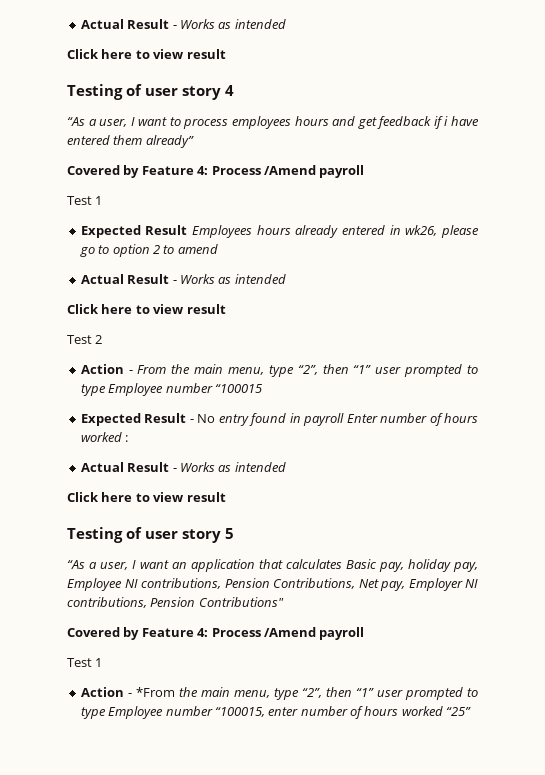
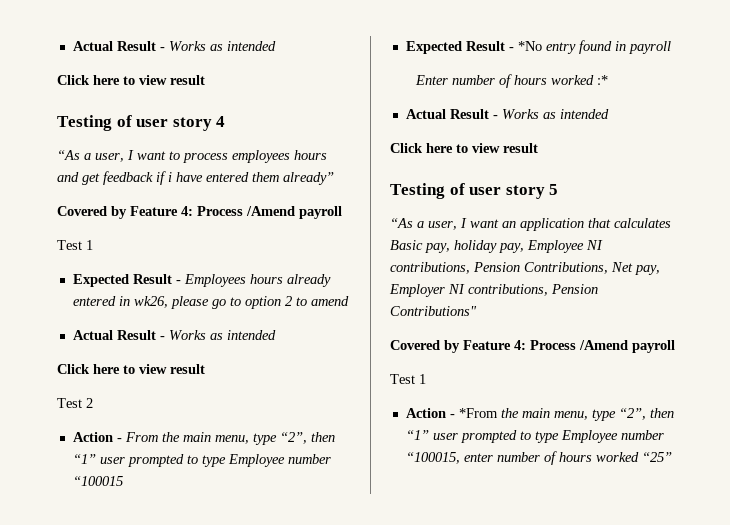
- Expected Result Employees hours already entered in wk26, please go to option 2 to amend
+ Expected Result - Employees hours already entered in wk26, please go to option 2 to amend
- Expected Result - No entry found in payroll Enter number of hours worked :
+ Expected Result - *No entry found in payroll
+ Enter number of hours worked :*

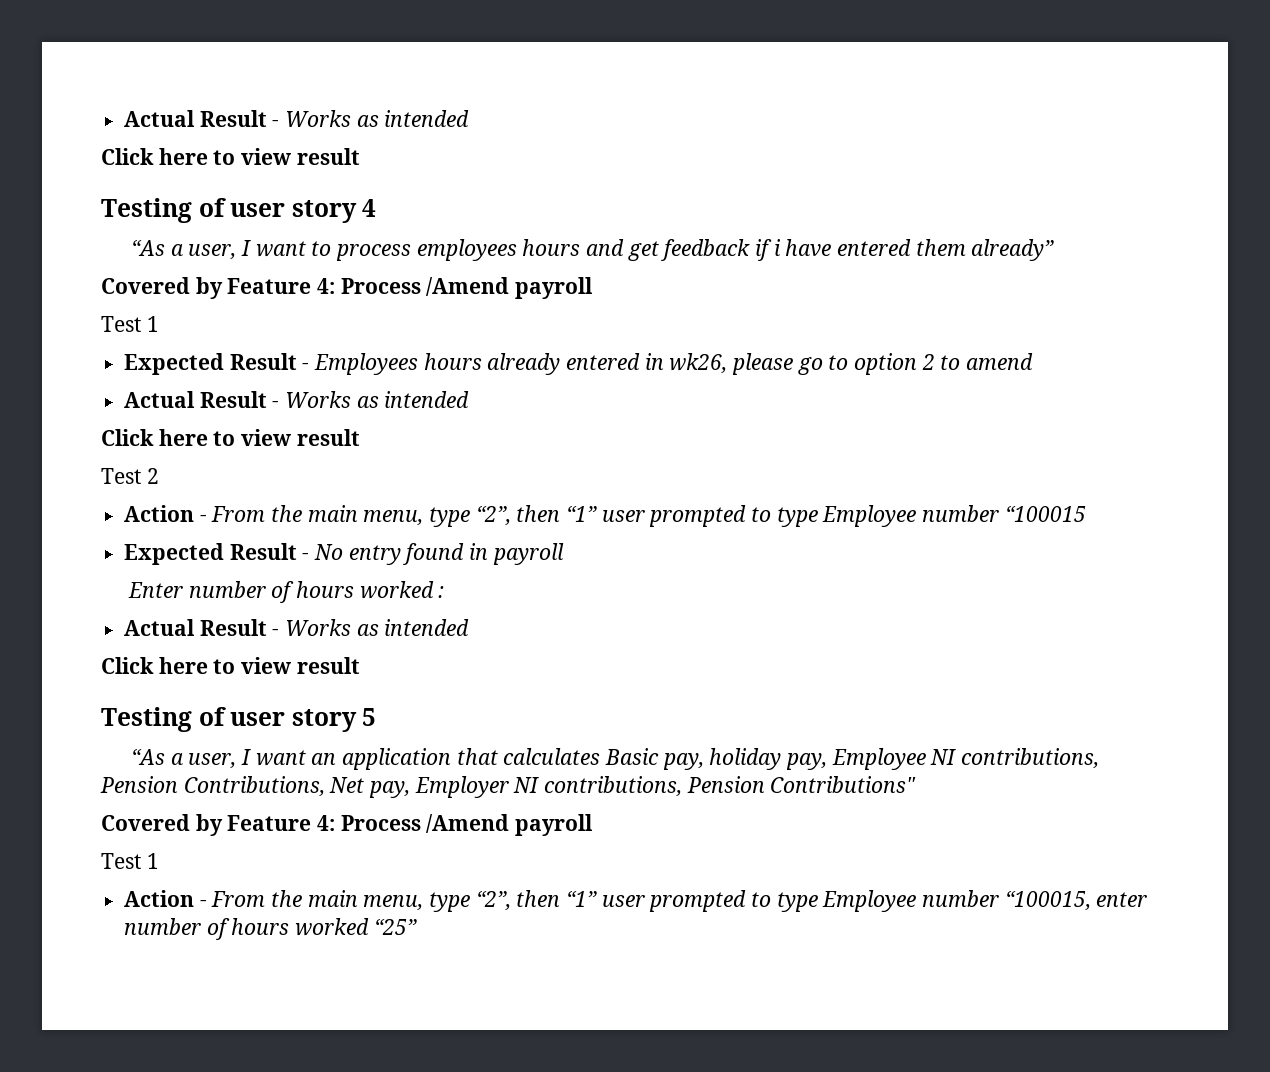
- Expected Result - *No entry found in payroll
+ Expected Result - No entry found in payroll
- Enter number of hours worked :*
+ Enter number of hours worked :
- Action - *From the main menu, type “2”, then “1” user prompted to type Employee number “100015, enter number of hours worked “25”
+ Action - From the main menu, type “2”, then “1” user prompted to type Employee number “100015, enter number of hours worked “25”

